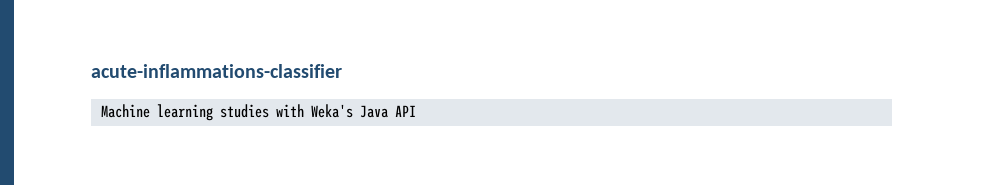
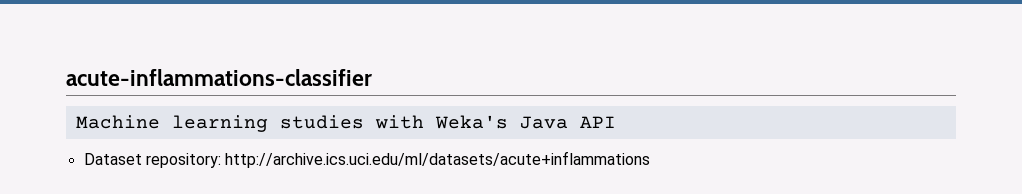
+ Dataset repository: http://archive.ics.uci.edu/ml/datasets/acute+inflammations

